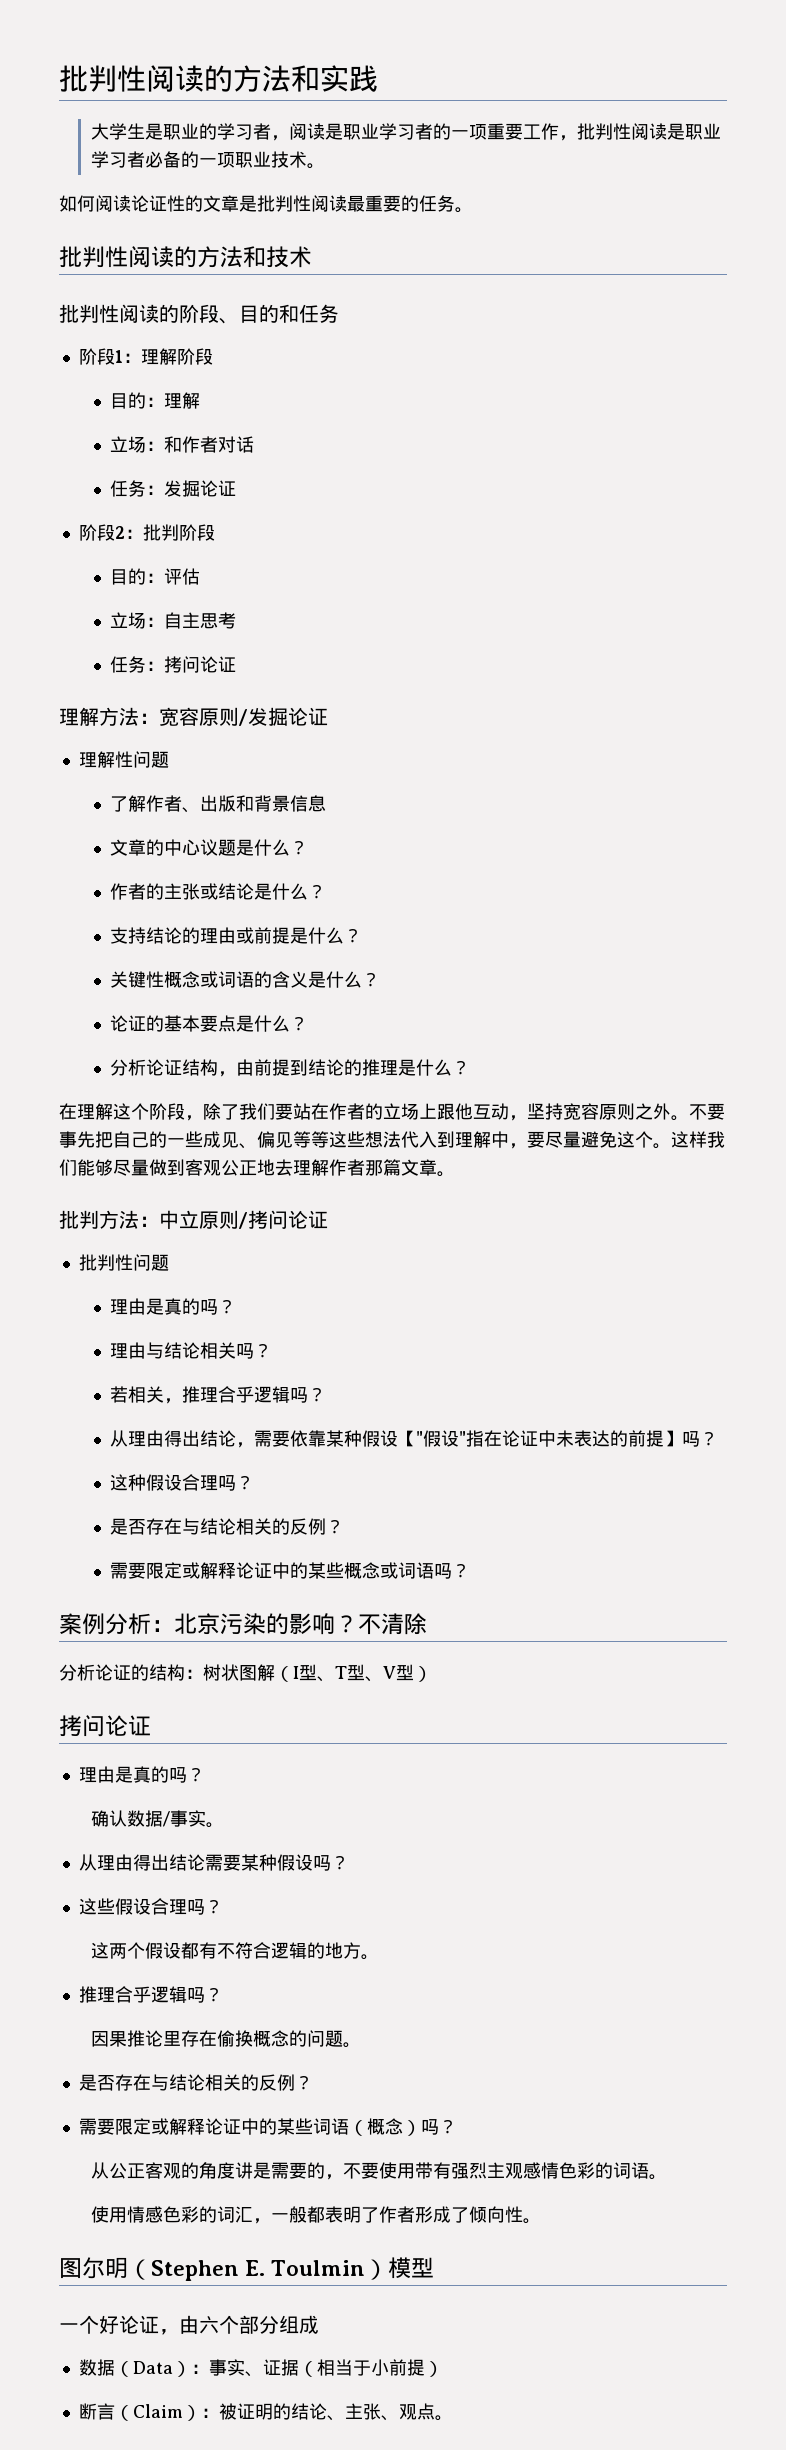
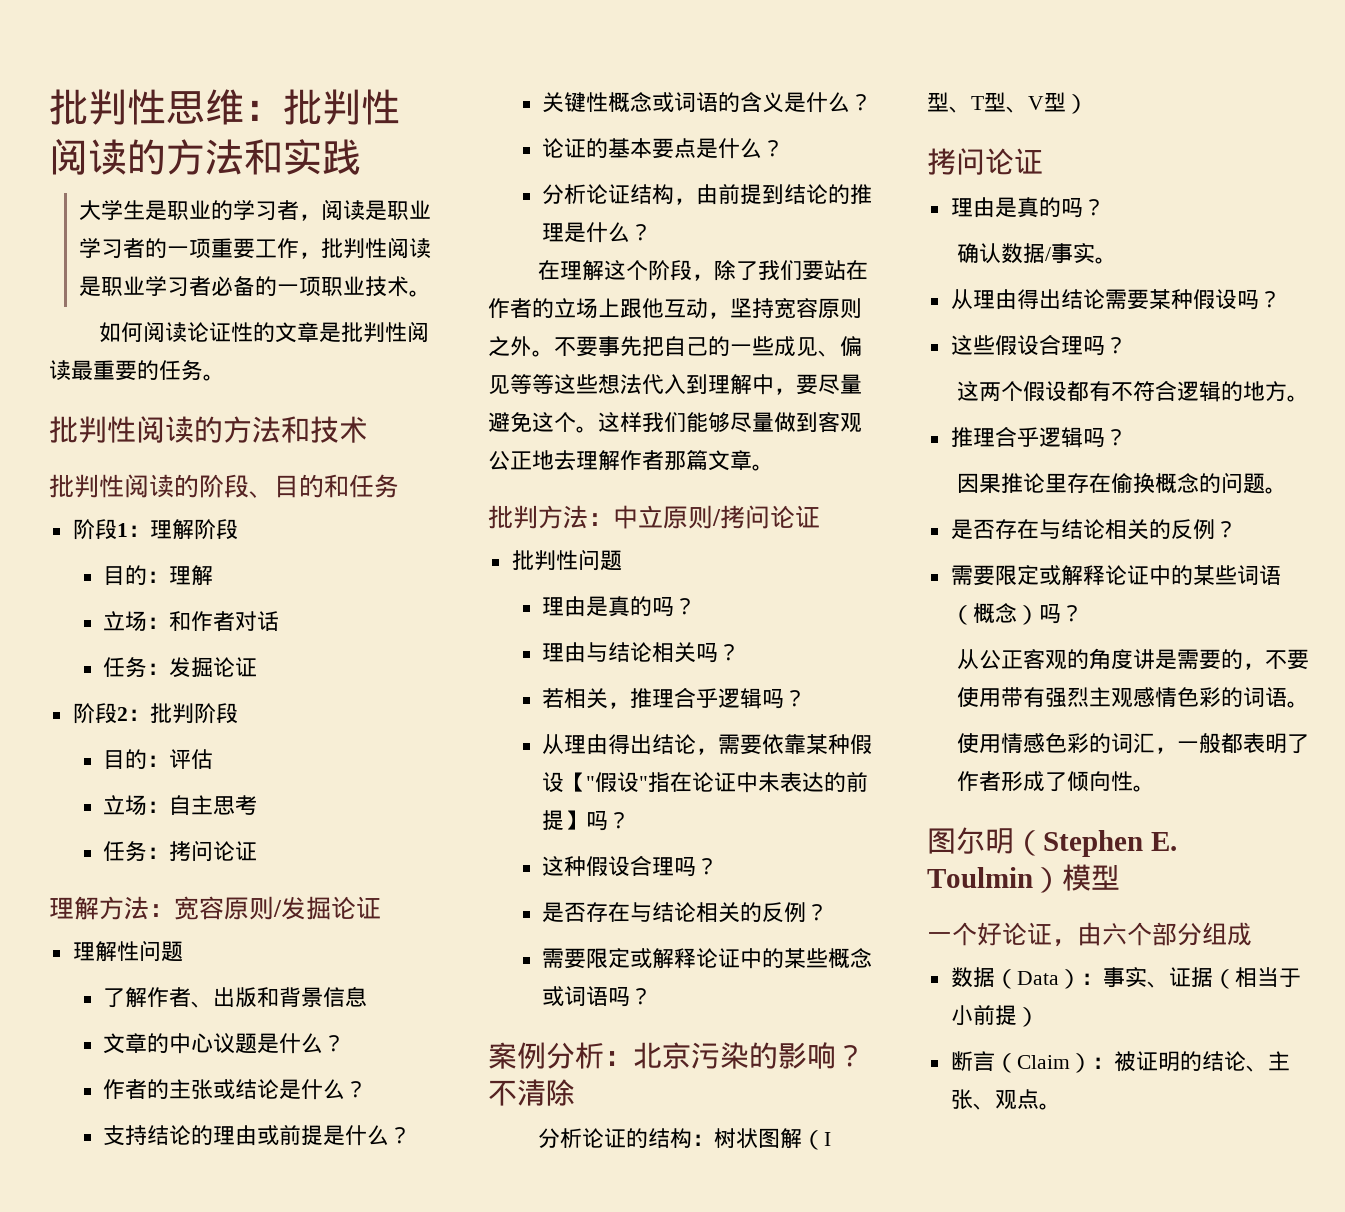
- 批判性阅读的方法和实践
+ 批判性思维：批判性阅读的方法和实践

